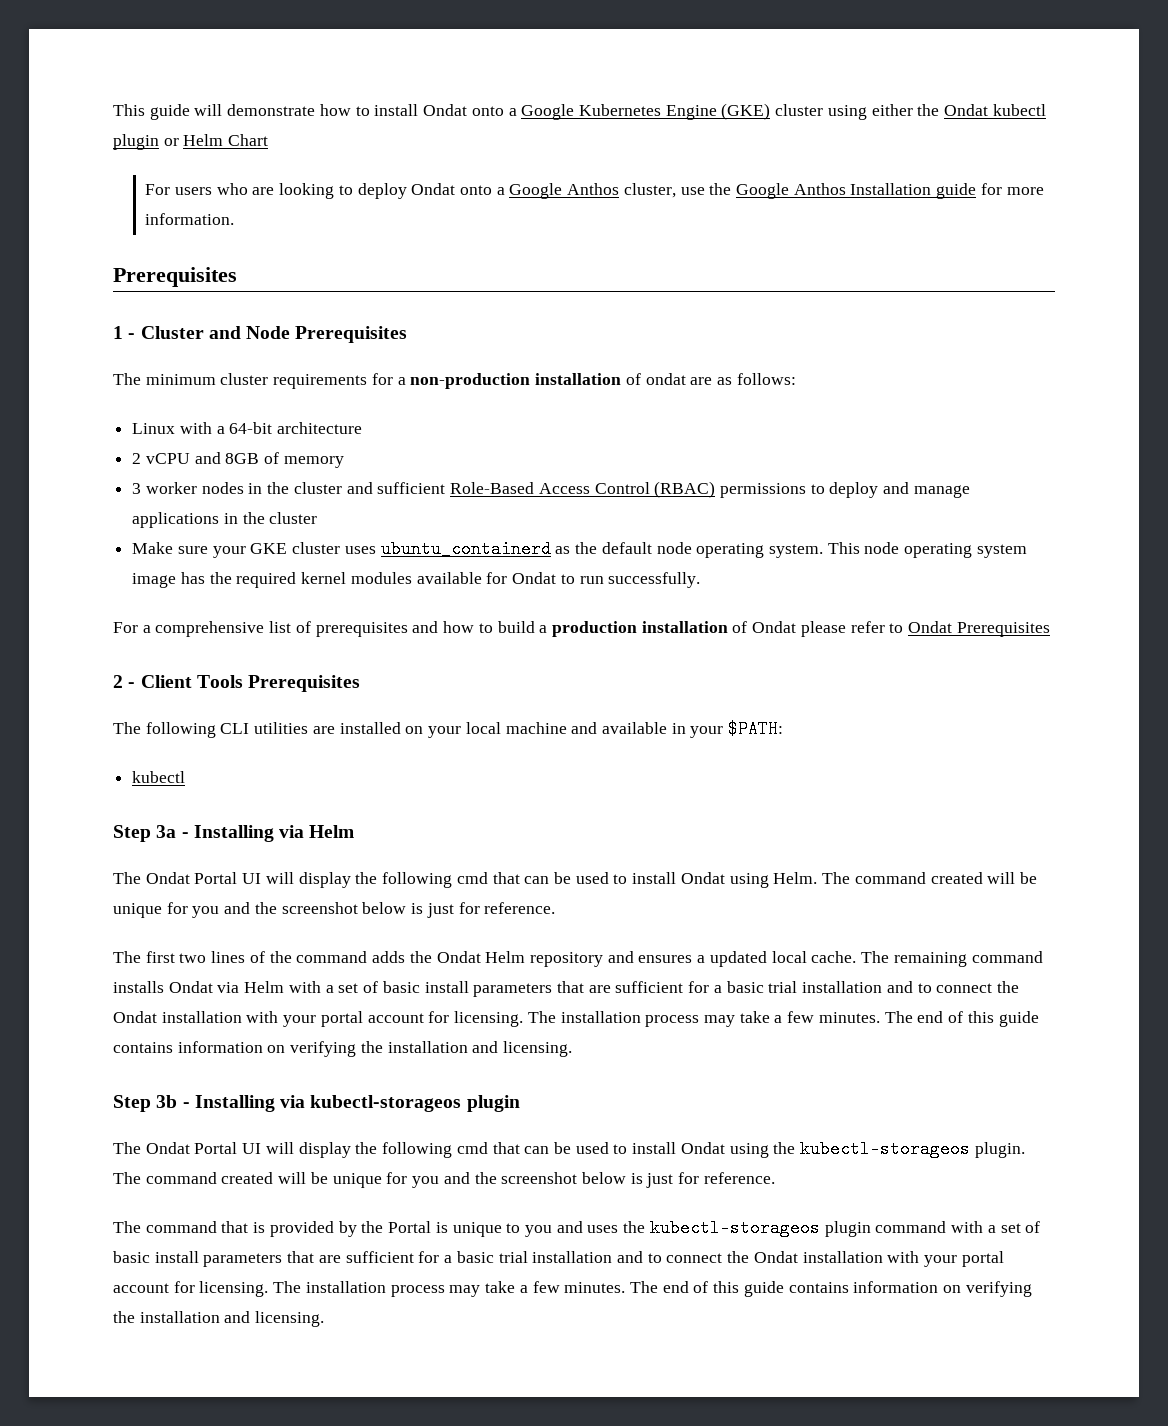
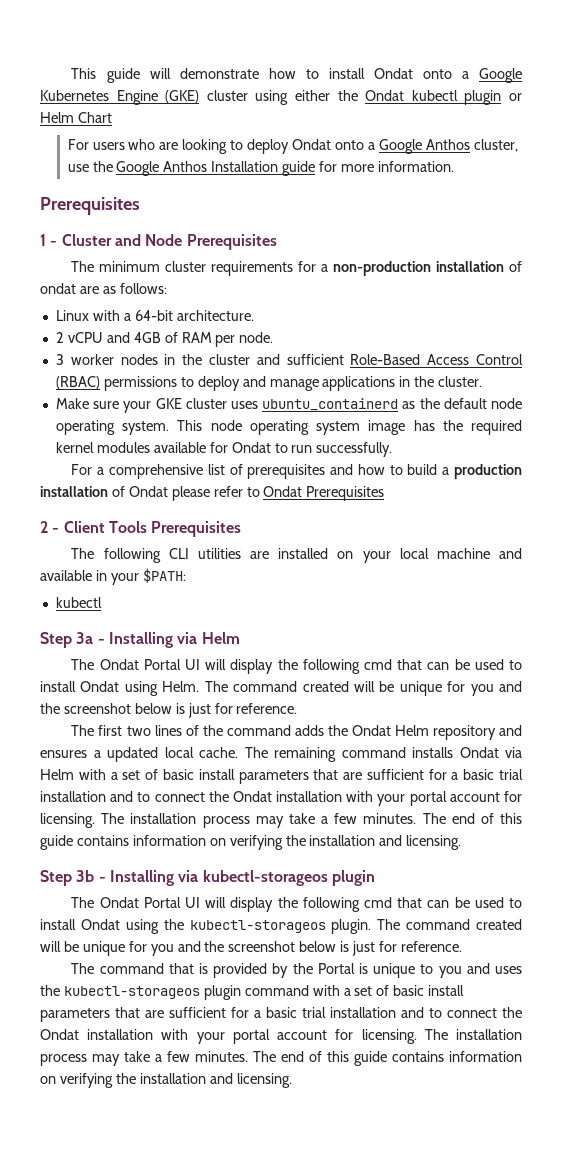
- Linux with a 64-bit architecture
+ Linux with a 64-bit architecture.
- 2 vCPU and 8GB of memory
+ 2 vCPU and 4GB of RAM per node.
- 3 worker nodes in the cluster and sufficient Role-Based Access Control (RBAC) permissions to deploy and manage applications in the cluster
+ 3 worker nodes in the cluster and sufficient Role-Based Access Control (RBAC) permissions to deploy and manage applications in the cluster.

